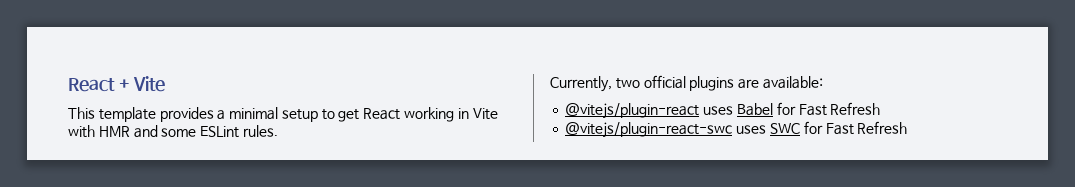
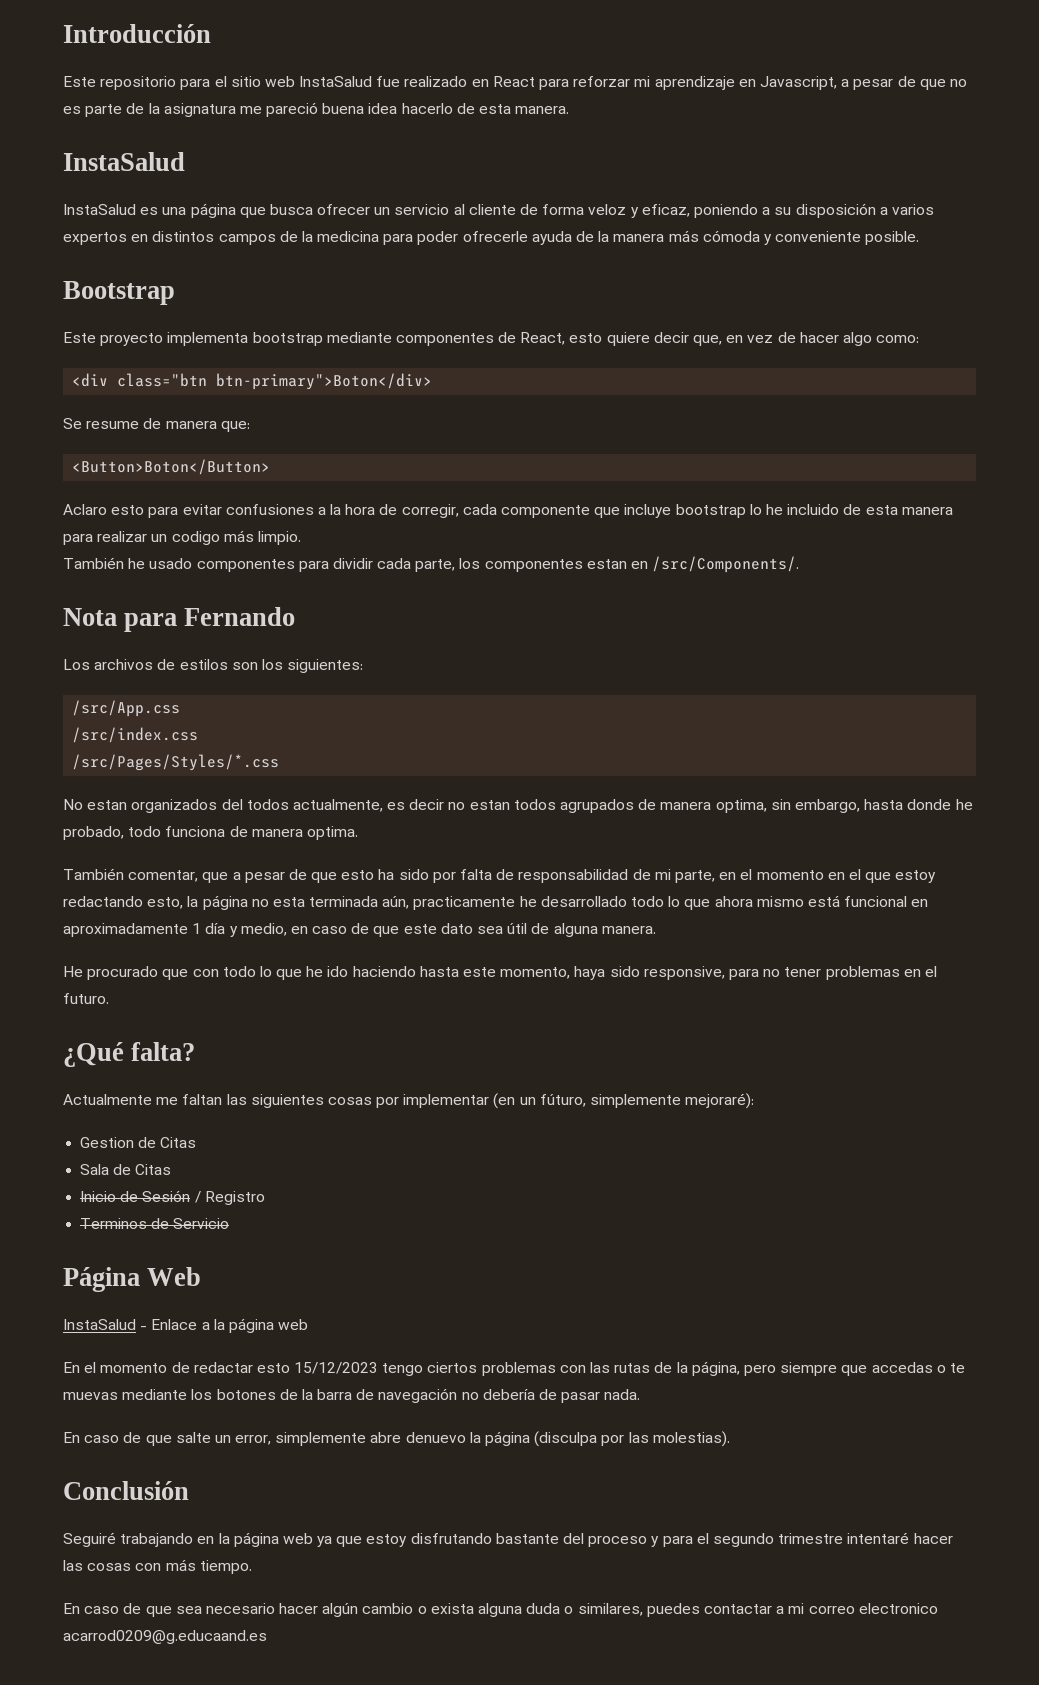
- React + Vite
- This template provides a minimal setup to get React working in Vite with HMR and some ESLint rules.
- Currently, two official plugins are available:
- @vitejs/plugin-react uses Babel for Fast Refresh
- @vitejs/plugin-react-swc uses SWC for Fast Refresh
+ Introducción
+ Este repositorio para el sitio web InstaSalud fue realizado en React para reforzar mi aprendizaje en Javascript, a pesar de que no es parte de la asignatura me pareció buena idea hacerlo de esta manera.
+ InstaSalud
+ InstaSalud es una página que busca ofrecer un servicio al cliente de forma veloz y eficaz, poniendo a su disposición a varios expertos en distintos campos de la medicina para poder ofrecerle ayuda de la manera más cómoda y conveniente posible.
+ Bootstrap
+ Este proyecto implementa bootstrap mediante componentes de React, esto quiere decir que, en vez de hacer algo como:
+ <div class="btn btn-primary">Boton</div>
+ Se resume de manera que:
+ <Button>Boton</Button>
+ Aclaro esto para evitar confusiones a la hora de corregir, cada componente que incluye bootstrap lo he incluido de esta manera para realizar un codigo más limpio.
+ También he usado componentes para dividir cada parte, los componentes estan en /src/Components/.
+ Nota para Fernando
+ Los archivos de estilos son los siguientes:
+ /src/App.css
+ /src/index.css
+ /src/Pages/Styles/*.css
+ No estan organizados del todos actualmente, es decir no estan todos agrupados de manera optima, sin embargo, hasta donde he probado, todo funciona de manera optima.
+ También comentar, que a pesar de que esto ha sido por falta de responsabilidad de mi parte, en el momento en el que estoy redactando esto, la página no esta terminada aún, practicamente he desarrollado todo lo que ahora mismo está funcional en aproximadamente 1 día y medio, en caso de que este dato sea útil de alguna manera.
+ He procurado que con todo lo que he ido haciendo hasta este momento, haya sido responsive, para no tener problemas en el futuro.
+ ¿Qué falta?
+ Actualmente me faltan las siguientes cosas por implementar (en un fúturo, simplemente mejoraré):
+ Gestion de Citas
+ Sala de Citas
+ Inicio de Sesión / Registro
+ Terminos de Servicio
+ Página Web
+ InstaSalud - Enlace a la página web
+ En el momento de redactar esto 15/12/2023 tengo ciertos problemas con las rutas de la página, pero siempre que accedas o te muevas mediante los botones de la barra de navegación no debería de pasar nada.
+ En caso de que salte un error, simplemente abre denuevo la página (disculpa por las molestias).
+ Conclusión
+ Seguiré trabajando en la página web ya que estoy disfrutando bastante del proceso y para el segundo trimestre intentaré hacer las cosas con más tiempo.
+ En caso de que sea necesario hacer algún cambio o exista alguna duda o similares, puedes contactar a mi correo electronico acarrod0209@g.educaand.es

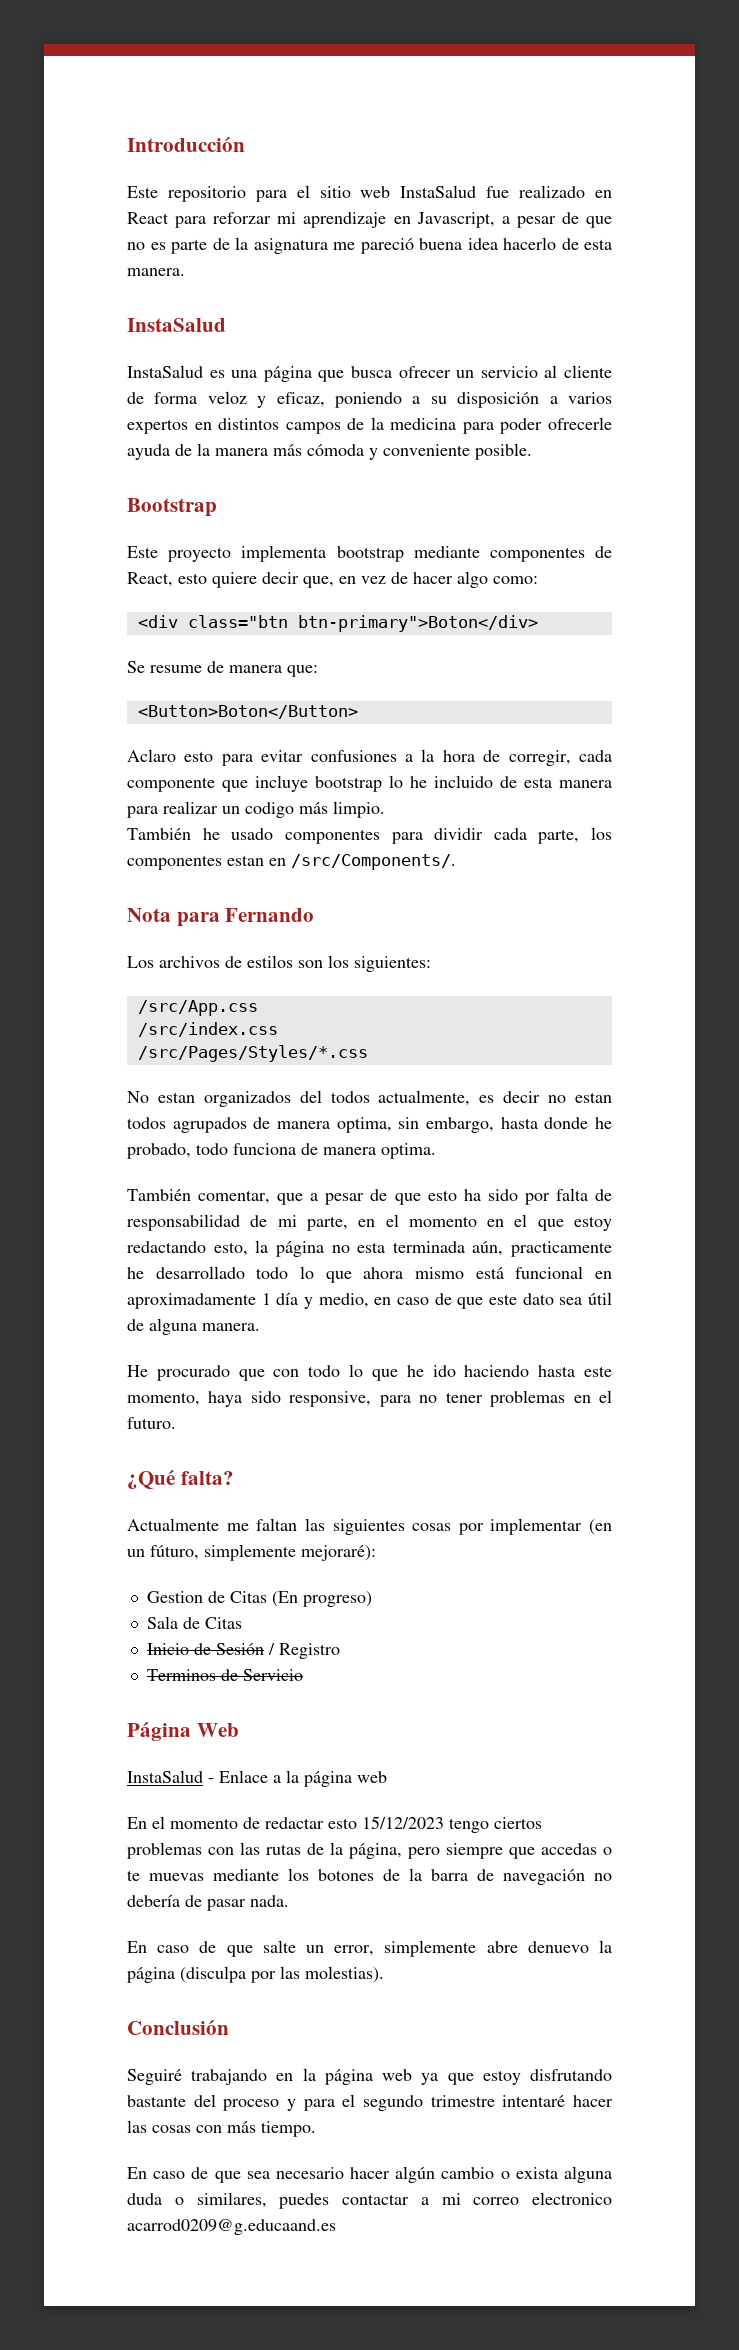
- Gestion de Citas
+ Gestion de Citas (En progreso)

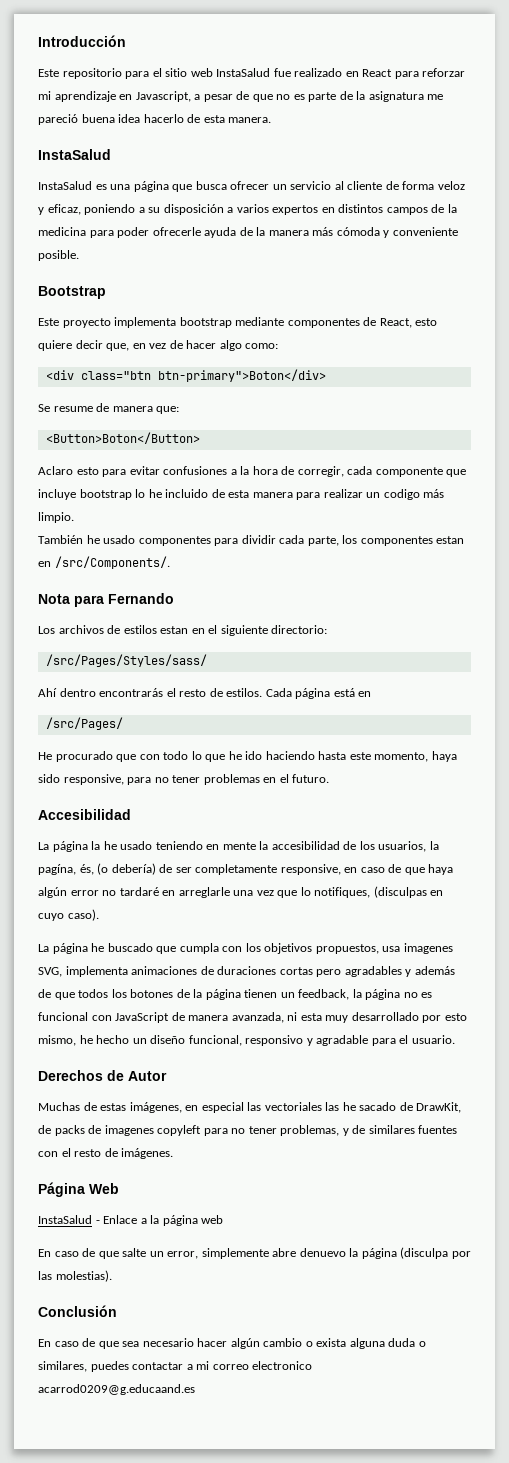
- Los archivos de estilos son los siguientes:
- /src/App.css
- /src/index.css
- /src/Pages/Styles/*.css
- No estan organizados del todos actualmente, es decir no estan todos agrupados de manera optima, sin embargo, hasta donde he probado, todo funciona de manera optima.
- También comentar, que a pesar de que esto ha sido por falta de responsabilidad de mi parte, en el momento en el que estoy redactando esto, la página no esta terminada aún, practicamente he desarrollado todo lo que ahora mismo está funcional en aproximadamente 1 día y medio, en caso de que este dato sea útil de alguna manera.
+ Los archivos de estilos estan en el siguiente directorio:
+ /src/Pages/Styles/sass/
+ Ahí dentro encontrarás el resto de estilos. Cada página está en
+ /src/Pages/
- ¿Qué falta?
- Actualmente me faltan las siguientes cosas por implementar (en un fúturo, simplemente mejoraré):
- Gestion de Citas (En progreso)
- Sala de Citas
- Inicio de Sesión / Registro
- Terminos de Servicio
+ Accesibilidad
+ La página la he usado teniendo en mente la accesibilidad de los usuarios, la pagína, és, (o debería) de ser completamente responsive, en caso de que haya algún error no tardaré en arreglarle una vez que lo notifiques, (disculpas en cuyo caso).
+ La página he buscado que cumpla con los objetivos propuestos, usa imagenes SVG, implementa animaciones de duraciones cortas pero agradables y además de que todos los botones de la página tienen un feedback, la página no es funcional con JavaScript de manera avanzada, ni esta muy desarrollado por esto mismo, he hecho un diseño funcional, responsivo y agradable para el usuario.
+ Derechos de Autor
+ Muchas de estas imágenes, en especial las vectoriales las he sacado de DrawKit, de packs de imagenes copyleft para no tener problemas, y de similares fuentes con el resto de imágenes.
- En el momento de redactar esto 15/12/2023 tengo ciertos problemas con las rutas de la página, pero siempre que accedas o te muevas mediante los botones de la barra de navegación no debería de pasar nada.
- Seguiré trabajando en la página web ya que estoy disfrutando bastante del proceso y para el segundo trimestre intentaré hacer las cosas con más tiempo.

